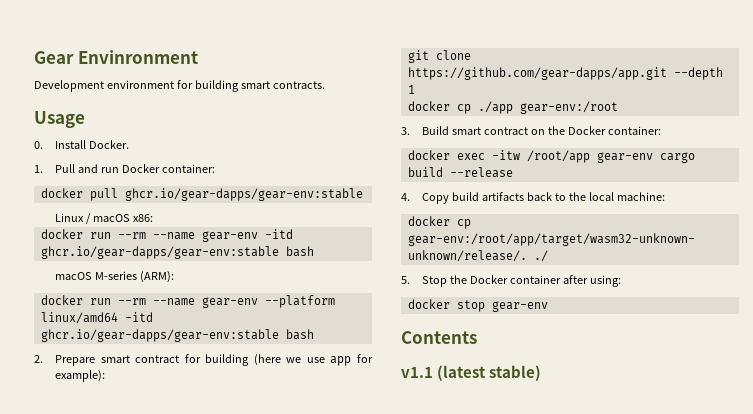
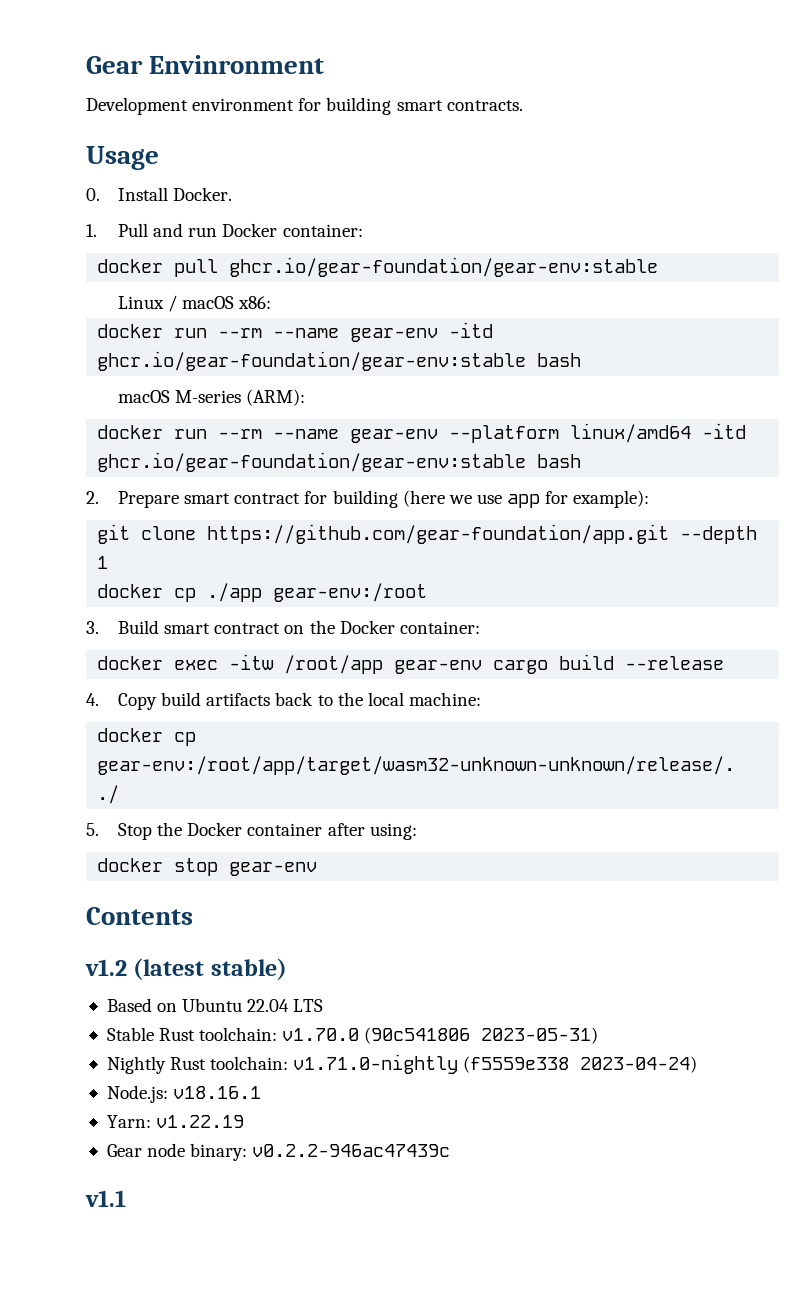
- docker pull ghcr.io/gear-dapps/gear-env:stable
+ docker pull ghcr.io/gear-foundation/gear-env:stable
- docker run --rm --name gear-env -itd ghcr.io/gear-dapps/gear-env:stable bash
+ docker run --rm --name gear-env -itd ghcr.io/gear-foundation/gear-env:stable bash
- docker run --rm --name gear-env --platform linux/amd64 -itd ghcr.io/gear-dapps/gear-env:stable bash
+ docker run --rm --name gear-env --platform linux/amd64 -itd ghcr.io/gear-foundation/gear-env:stable bash
- git clone https://github.com/gear-dapps/app.git --depth 1
+ git clone https://github.com/gear-foundation/app.git --depth 1
- v1.1 (latest stable)
+ v1.2 (latest stable)
+ Based on Ubuntu 22.04 LTS
+ Stable Rust toolchain: v1.70.0 (90c541806 2023-05-31)
+ Nightly Rust toolchain: v1.71.0-nightly (f5559e338 2023-04-24)
+ Node.js: v18.16.1
+ Yarn: v1.22.19
+ Gear node binary: v0.2.2-946ac47439c
+ v1.1

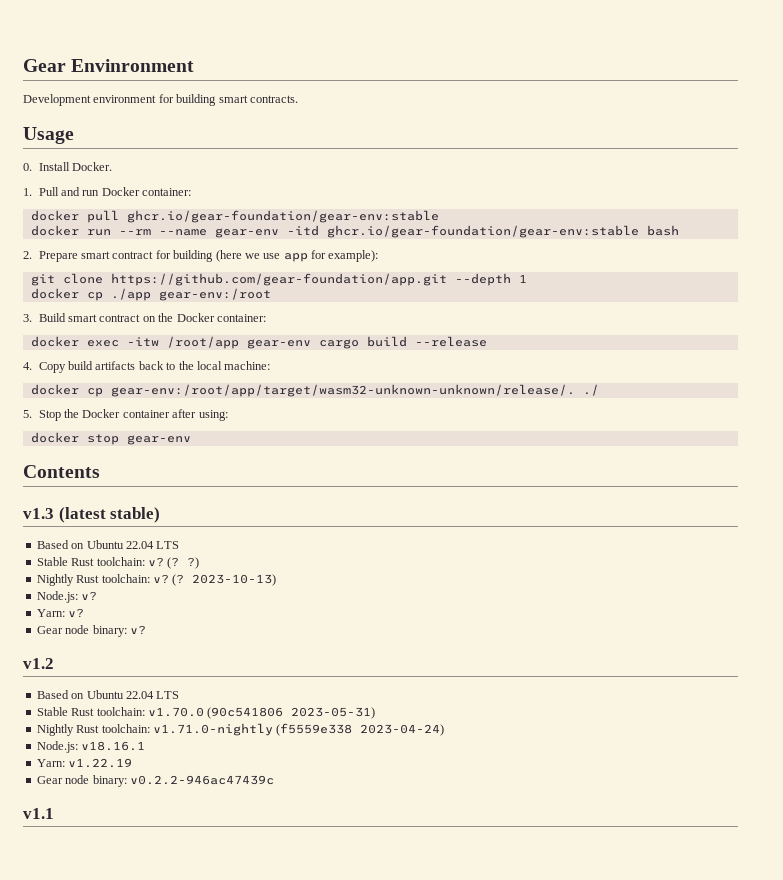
- Linux / macOS x86:
- macOS M-series (ARM):
- docker run --rm --name gear-env --platform linux/amd64 -itd ghcr.io/gear-foundation/gear-env:stable bash
- v1.2 (latest stable)
+ v1.3 (latest stable)
+ Stable Rust toolchain: v? (? ?)
+ Nightly Rust toolchain: v? (? 2023-10-13)
+ Node.js: v?
+ Yarn: v?
+ Gear node binary: v?
+ v1.2
+ Based on Ubuntu 22.04 LTS

